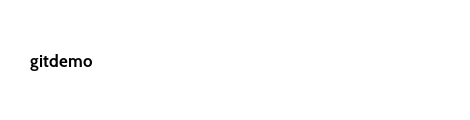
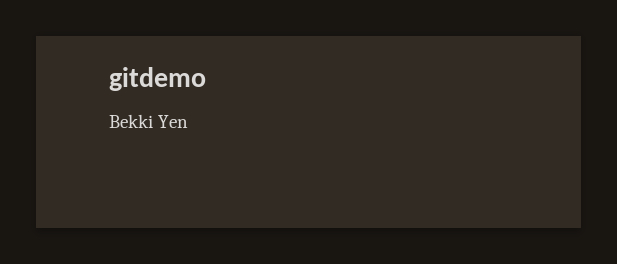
+ Bekki Yen

